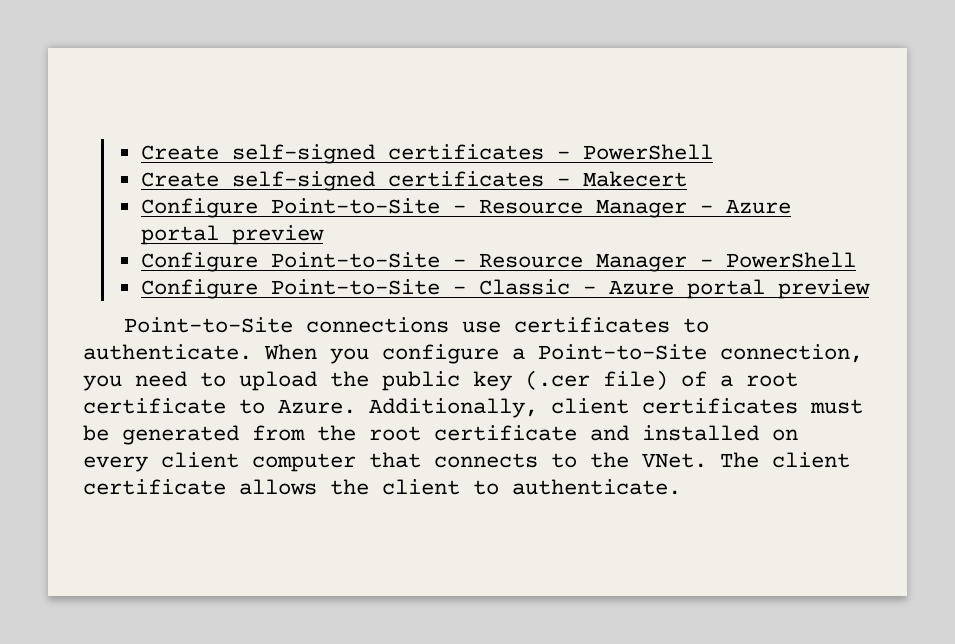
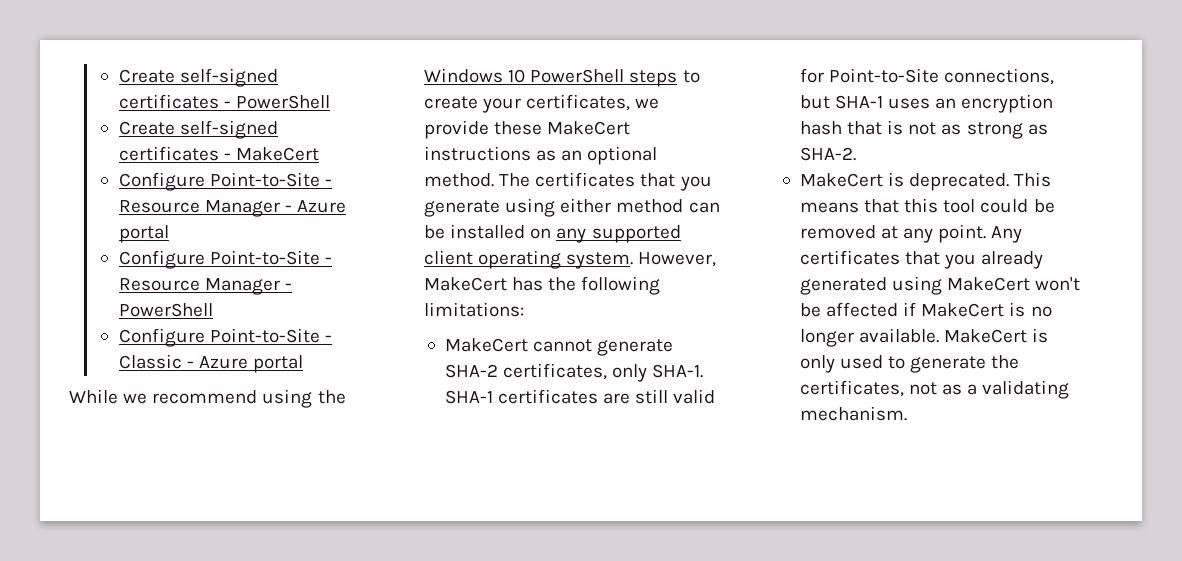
- Create self-signed certificates - Makecert
+ Create self-signed certificates - MakeCert
- Configure Point-to-Site - Resource Manager - Azure portal preview
+ Configure Point-to-Site - Resource Manager - Azure portal
- Configure Point-to-Site - Classic - Azure portal preview
- Point-to-Site connections use certificates to authenticate. When you configure a Point-to-Site connection, you need to upload the public key (.cer file) of a root certificate to Azure. Additionally, client certificates must be generated from the root certificate and installed on every client computer that connects to the VNet. The client certificate allows the client to authenticate.
+ Configure Point-to-Site - Classic - Azure portal
+ While we recommend using the Windows 10 PowerShell steps to create your certificates, we provide these MakeCert instructions as an optional method. The certificates that you generate using either method can be installed on any supported client operating system. However, MakeCert has the following limitations:
+ MakeCert cannot generate SHA-2 certificates, only SHA-1. SHA-1 certificates are still valid for Point-to-Site connections, but SHA-1 uses an encryption hash that is not as strong as SHA-2.
+ MakeCert is deprecated. This means that this tool could be removed at any point. Any certificates that you already generated using MakeCert won't be affected if MakeCert is no longer available. MakeCert is only used to generate the certificates, not as a validating mechanism.

